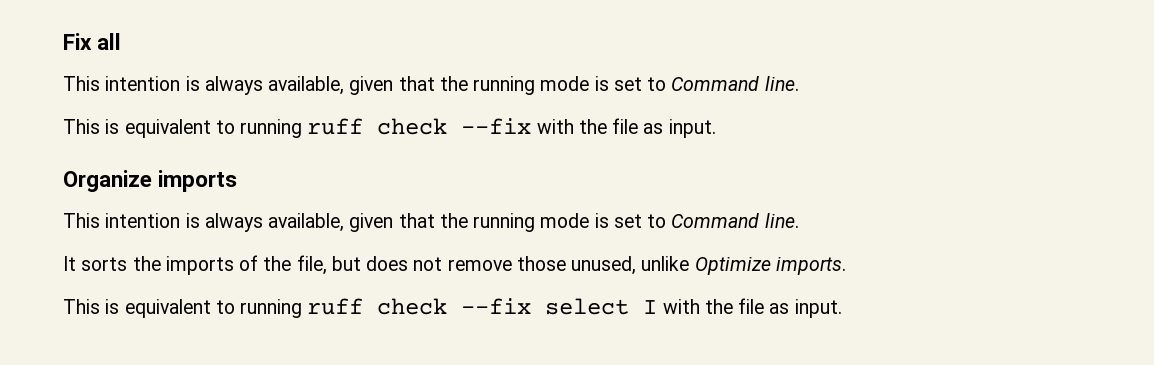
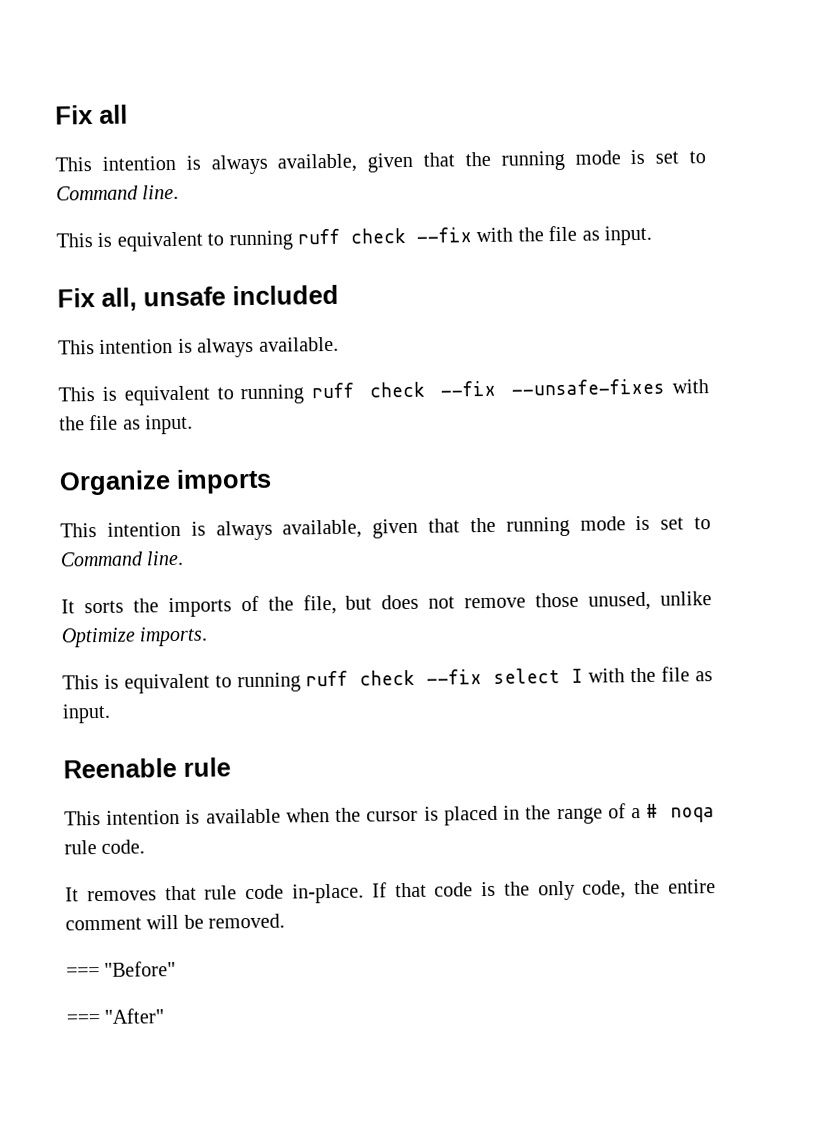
+ Fix all, unsafe included
+ This intention is always available.
+ This is equivalent to running ruff check --fix --unsafe-fixes with the file as input.
+ Reenable rule
+ This intention is available when the cursor is placed in the range of a # noqa rule code.
+ It removes that rule code in-place. If that code is the only code, the entire comment will be removed.
+ === "Before"
+ === "After"

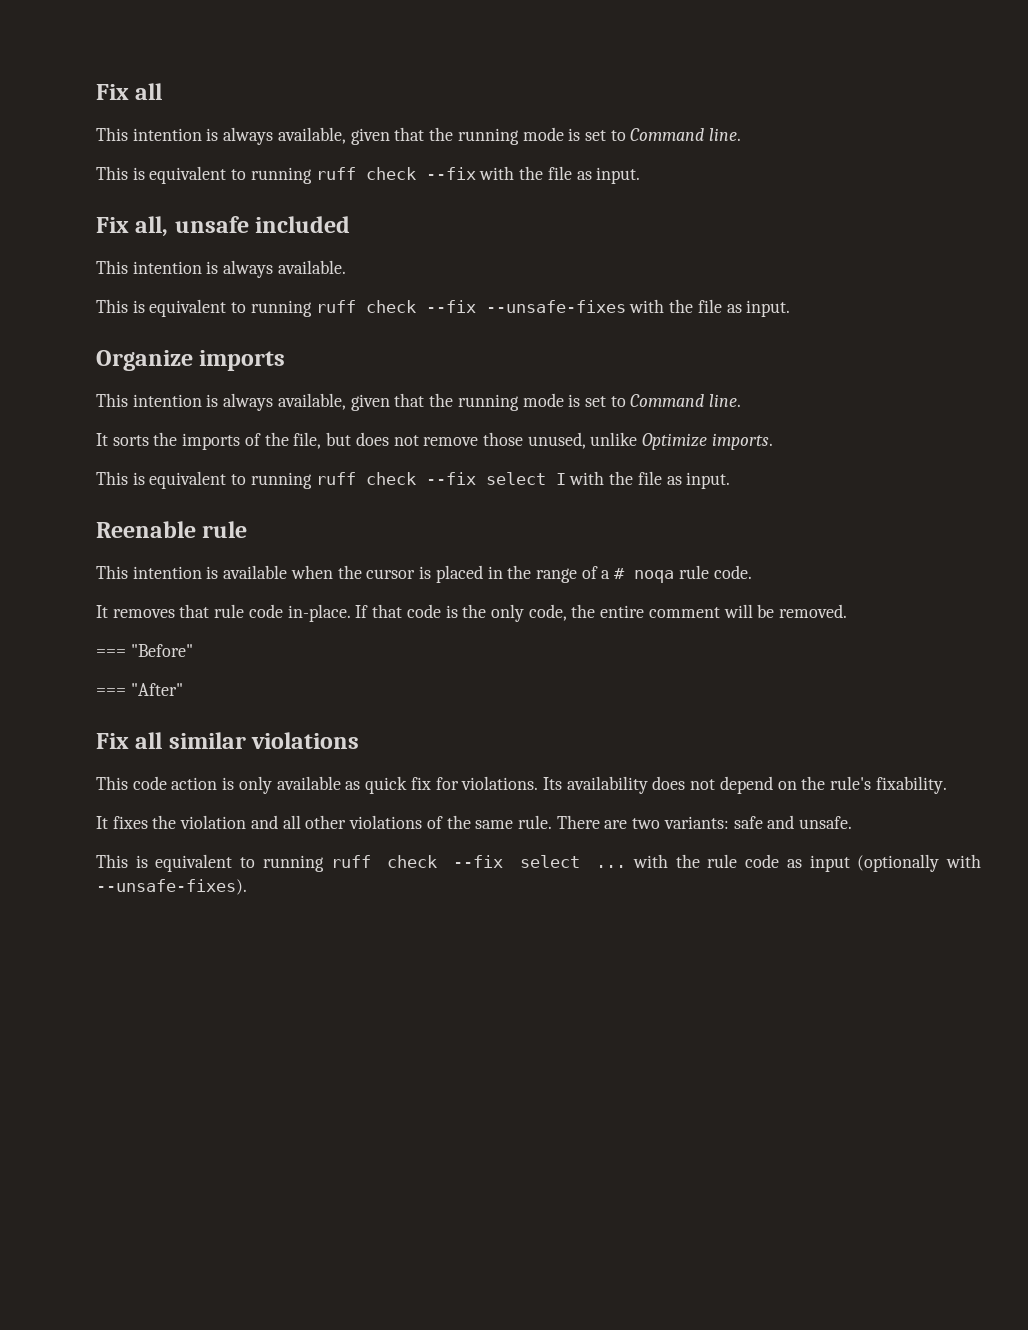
+ Fix all similar violations
+ This code action is only available as quick fix for violations. Its availability does not depend on the rule's fixability.
+ It fixes the violation and all other violations of the same rule. There are two variants: safe and unsafe.
+ This is equivalent to running ruff check --fix select ... with the rule code as input (optionally with --unsafe-fixes).

